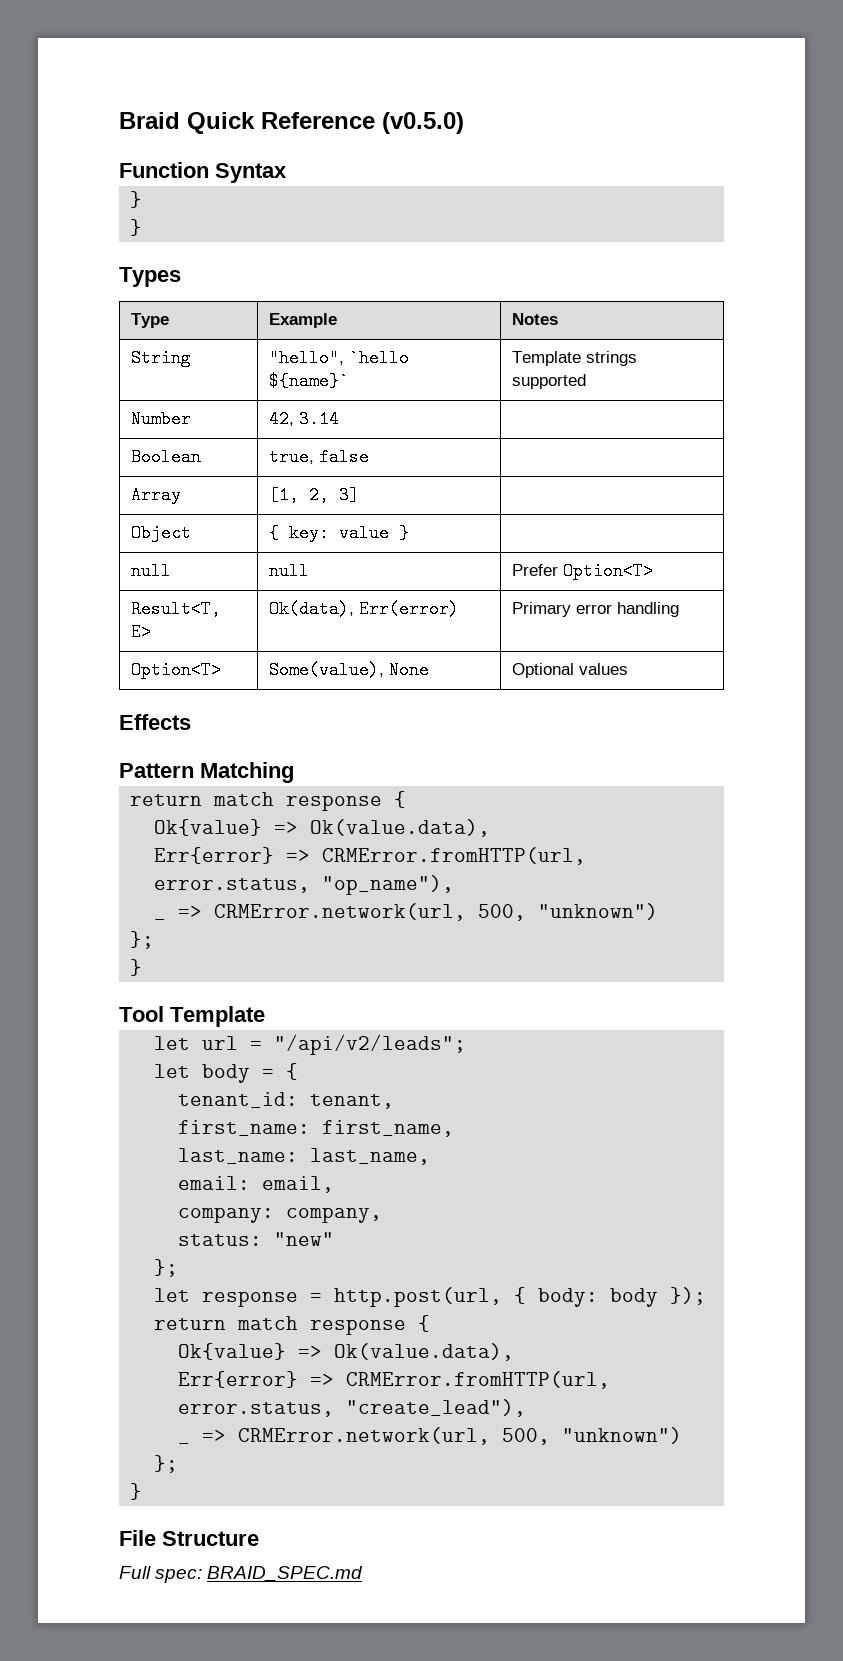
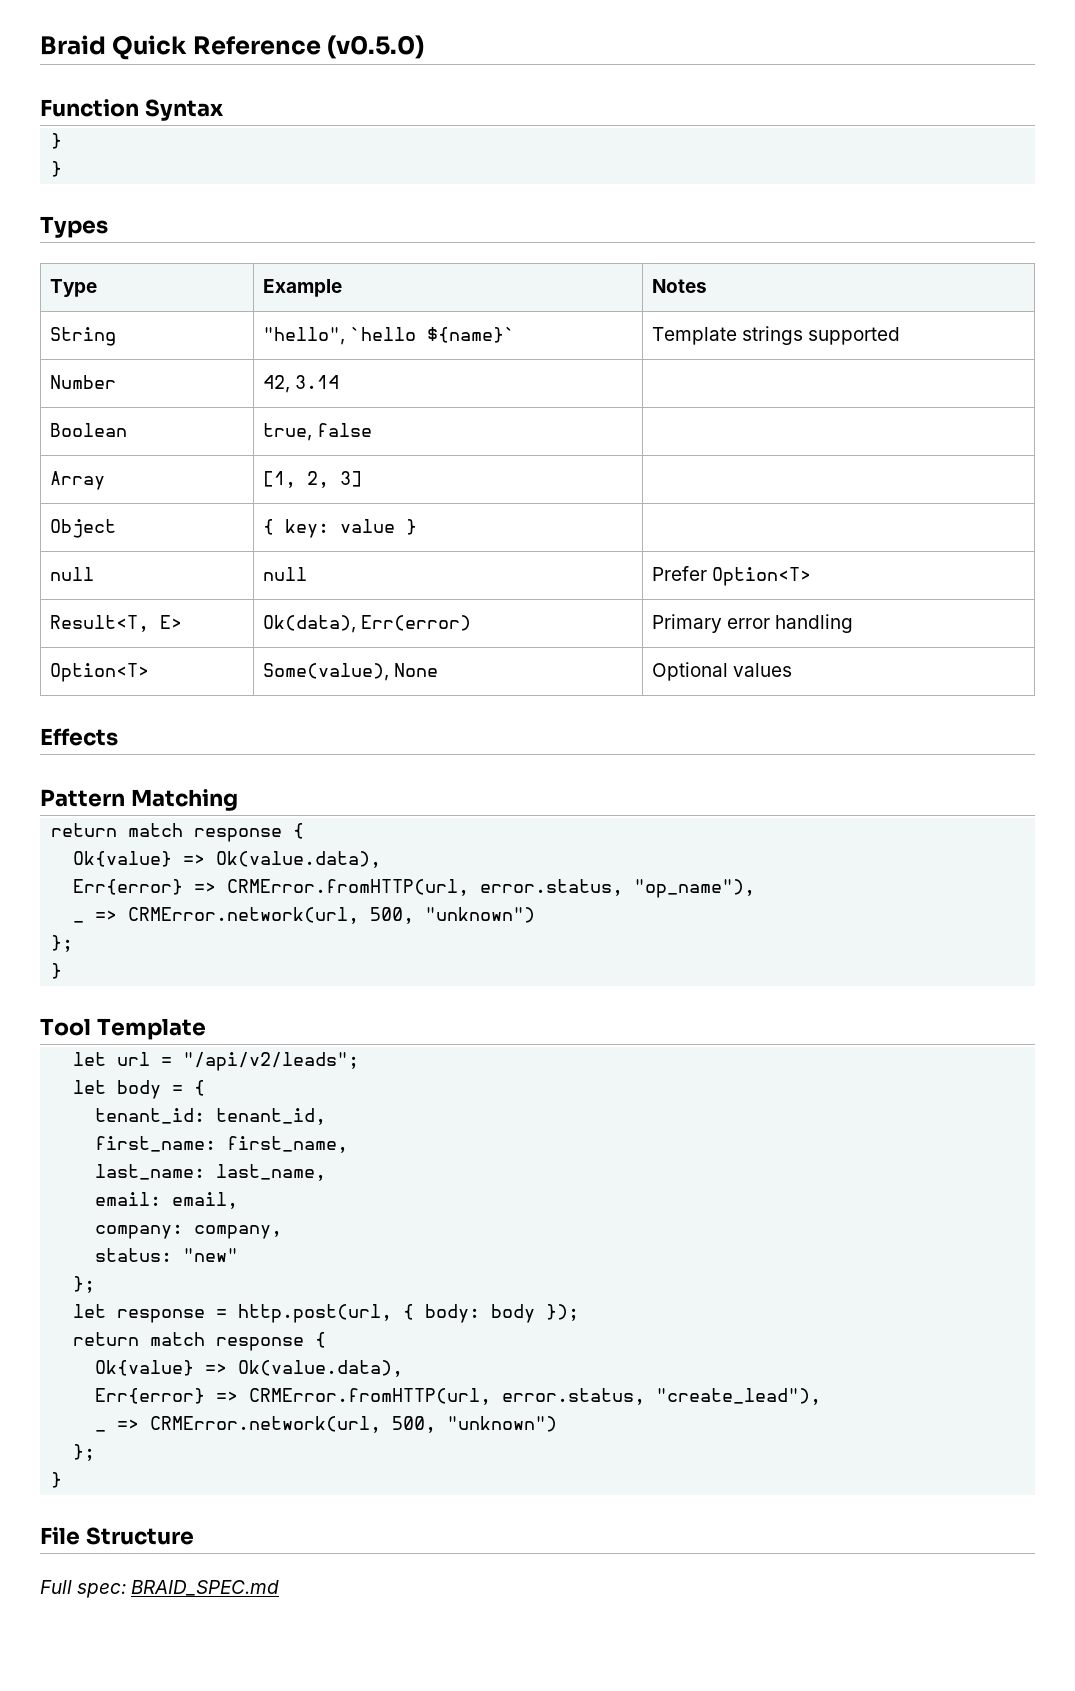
- tenant_id: tenant,
+ tenant_id: tenant_id,

